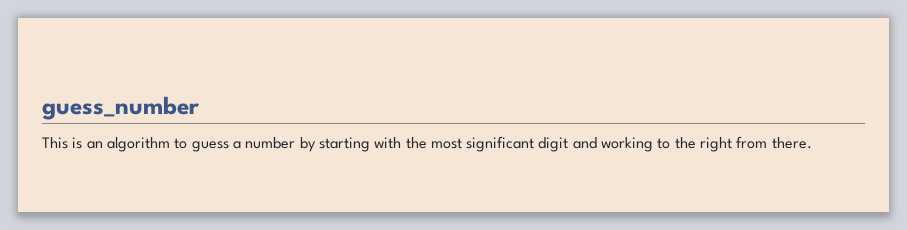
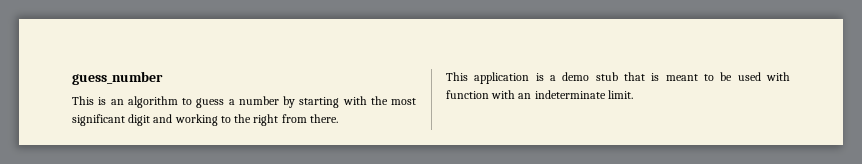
+ This application is a demo stub that is meant to be used with function with an indeterminate limit.

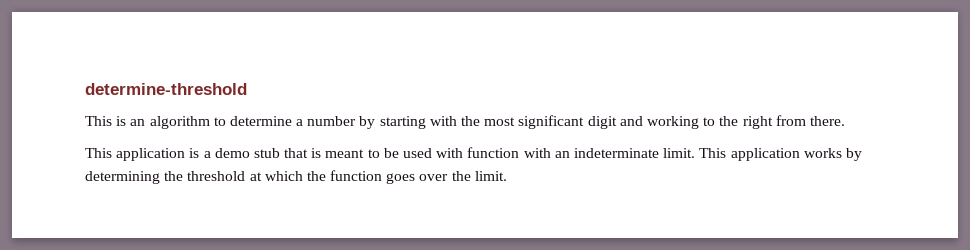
- guess_number
+ determine-threshold
- This is an algorithm to guess a number by starting with the most significant digit and working to the right from there.
+ This is an algorithm to determine a number by starting with the most significant digit and working to the right from there.
+ This application works by determining the threshold at which the function goes over the limit.

